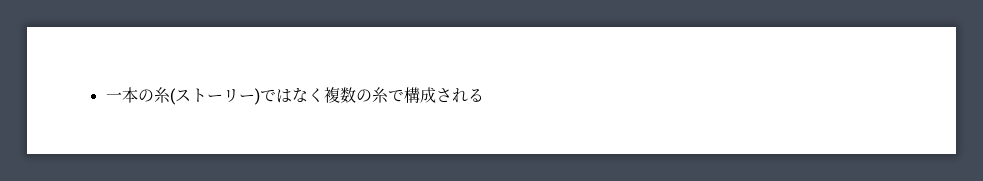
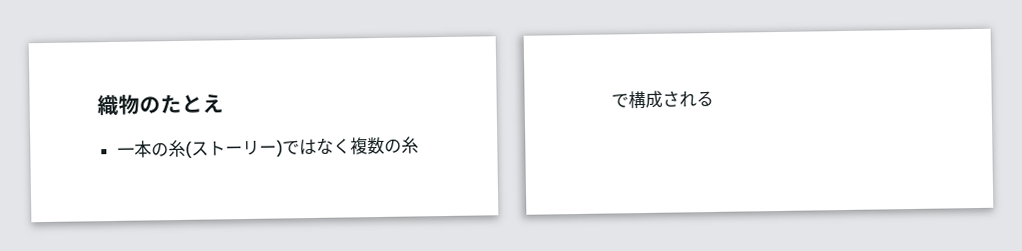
+ 織物のたとえ

